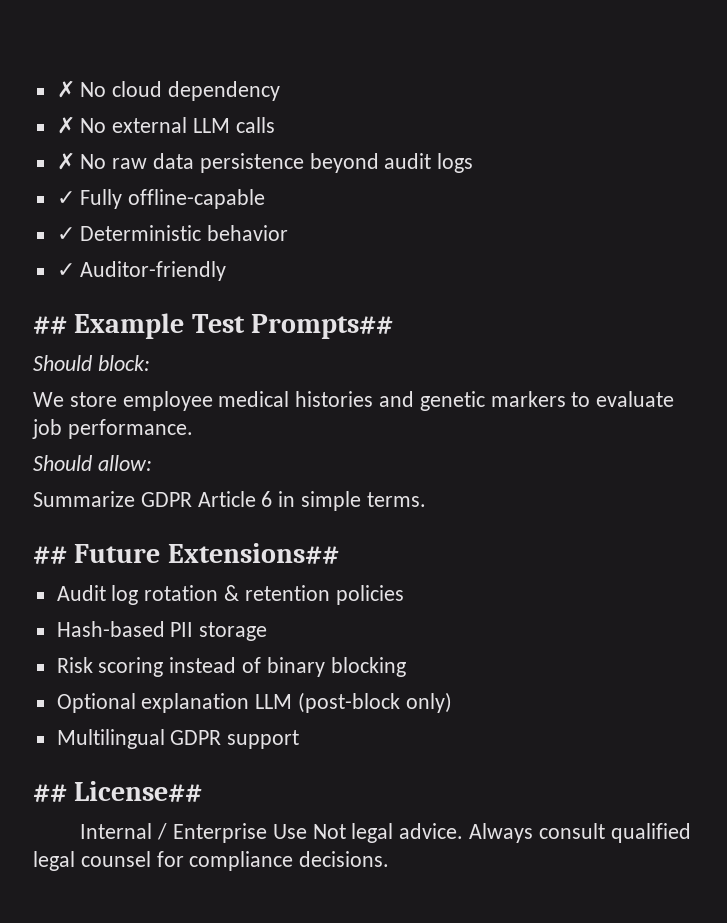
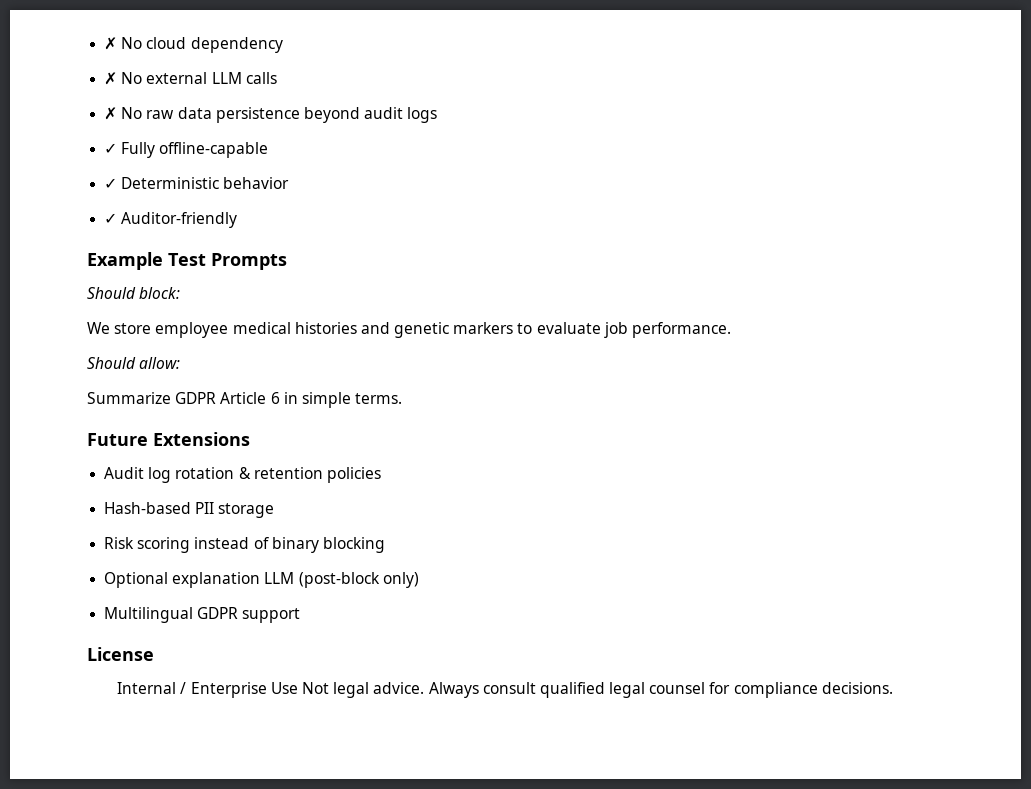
- ## Example Test Prompts##
+ Example Test Prompts
- ## Future Extensions##
+ Future Extensions
- ## License##
+ License

